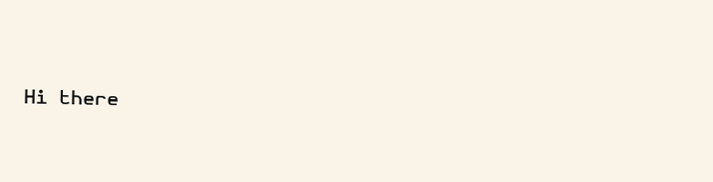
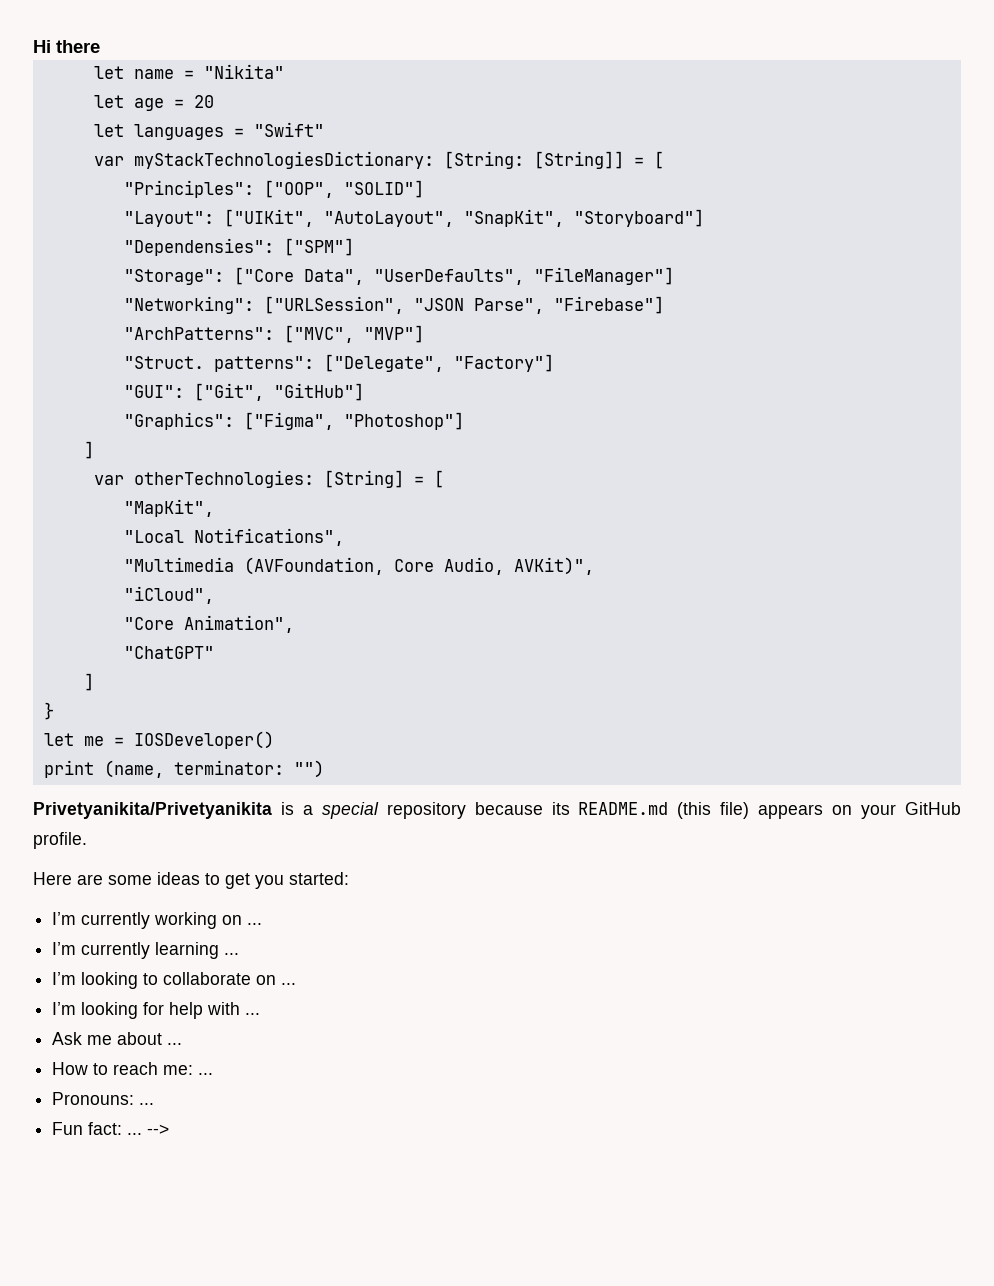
+ let name = "Nikita"
+ let age = 20
+ let languages = "Swift"
+ var myStackTechnologiesDictionary: [String: [String]] = [
+ "Principles": ["OOP", "SOLID"]
+ "Layout": ["UIKit", "AutoLayout", "SnapKit", "Storyboard"]
+ "Dependensies": ["SPM"]
+ "Storage": ["Core Data", "UserDefaults", "FileManager"]
+ "Networking": ["URLSession", "JSON Parse", "Firebase"]
+ "ArchPatterns": ["MVC", "MVP"]
+ "Struct. patterns": ["Delegate", "Factory"]
+ "GUI": ["Git", "GitHub"]
+ "Graphics": ["Figma", "Photoshop"]
+ ]
+ var otherTechnologies: [String] = [
+ "MapKit",
+ "Local Notifications",
+ "Multimedia (AVFoundation, Core Audio, AVKit)",
+ "iCloud",
+ "Core Animation",
+ "ChatGPT"
+ ]
+ }
+ let me = IOSDeveloper()
+ print (name, terminator: "")
+ Privetyanikita/Privetyanikita is a special repository because its README.md (this file) appears on your GitHub profile.
+ Here are some ideas to get you started:
+ I’m currently working on ...
+ I’m currently learning ...
+ I’m looking to collaborate on ...
+ I’m looking for help with ...
+ Ask me about ...
+ How to reach me: ...
+ Pronouns: ...
+ Fun fact: ... -->

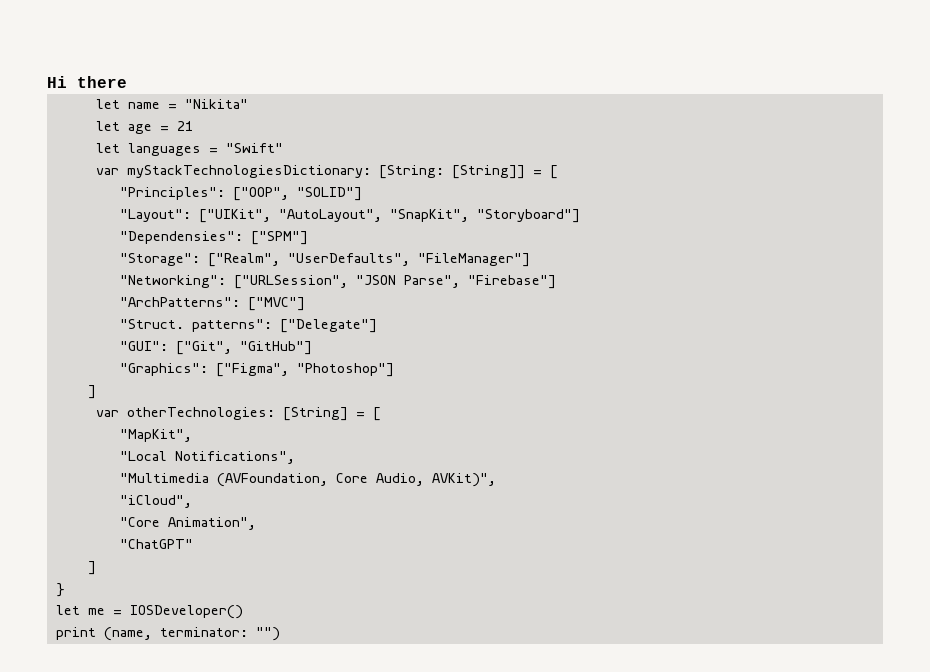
- let age = 20
+ let age = 21
- "Storage": ["Core Data", "UserDefaults", "FileManager"]
+ "Storage": ["Realm", "UserDefaults", "FileManager"]
- "ArchPatterns": ["MVC", "MVP"]
+ "ArchPatterns": ["MVC"]
- "Struct. patterns": ["Delegate", "Factory"]
+ "Struct. patterns": ["Delegate"]
- Privetyanikita/Privetyanikita is a special repository because its README.md (this file) appears on your GitHub profile.
- Here are some ideas to get you started:
- I’m currently working on ...
- I’m currently learning ...
- I’m looking to collaborate on ...
- I’m looking for help with ...
- Ask me about ...
- How to reach me: ...
- Pronouns: ...
- Fun fact: ... -->

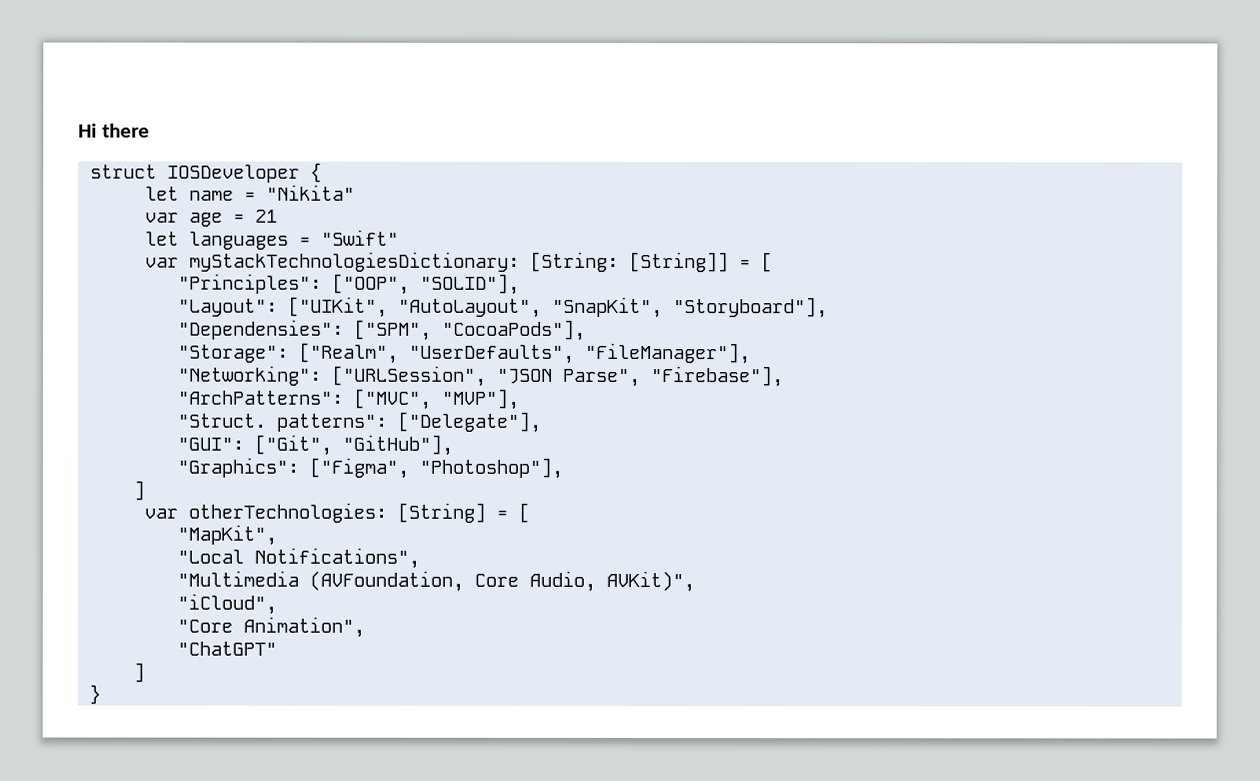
+ struct IOSDeveloper {
- let age = 21
+ var age = 21
- "Principles": ["OOP", "SOLID"]
+ "Principles": ["OOP", "SOLID"],
- "Layout": ["UIKit", "AutoLayout", "SnapKit", "Storyboard"]
+ "Layout": ["UIKit", "AutoLayout", "SnapKit", "Storyboard"],
- "Dependensies": ["SPM"]
+ "Dependensies": ["SPM", "CocoaPods"],
- "Storage": ["Realm", "UserDefaults", "FileManager"]
+ "Storage": ["Realm", "UserDefaults", "FileManager"],
- "Networking": ["URLSession", "JSON Parse", "Firebase"]
+ "Networking": ["URLSession", "JSON Parse", "Firebase"],
- "ArchPatterns": ["MVC"]
+ "ArchPatterns": ["MVC", "MVP"],
- "Struct. patterns": ["Delegate"]
+ "Struct. patterns": ["Delegate"],
- "GUI": ["Git", "GitHub"]
+ "GUI": ["Git", "GitHub"],
- "Graphics": ["Figma", "Photoshop"]
+ "Graphics": ["Figma", "Photoshop"],
- let me = IOSDeveloper()
- print (name, terminator: "")

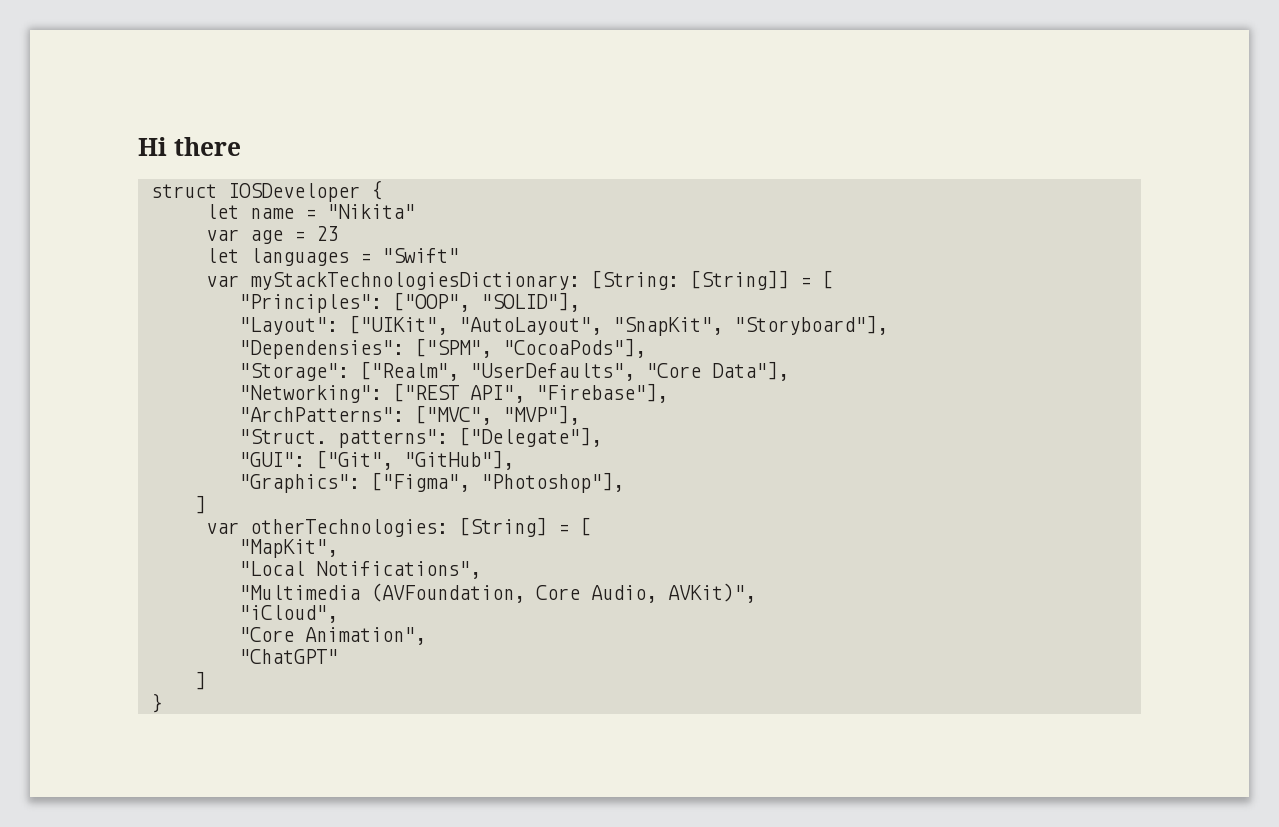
- var age = 21
+ var age = 23
- "Storage": ["Realm", "UserDefaults", "FileManager"],
+ "Storage": ["Realm", "UserDefaults", "Core Data"],
- "Networking": ["URLSession", "JSON Parse", "Firebase"],
+ "Networking": ["REST API", "Firebase"],

